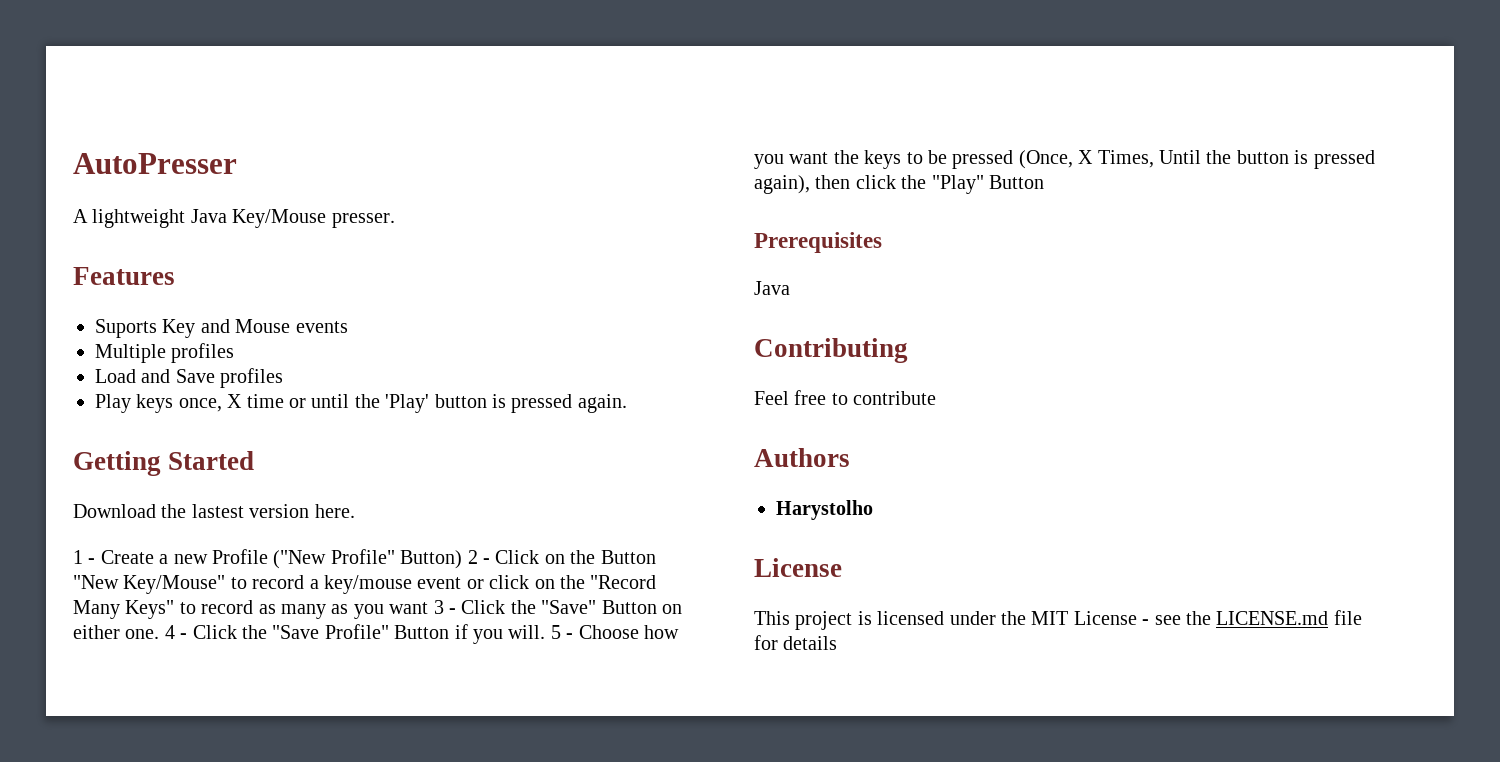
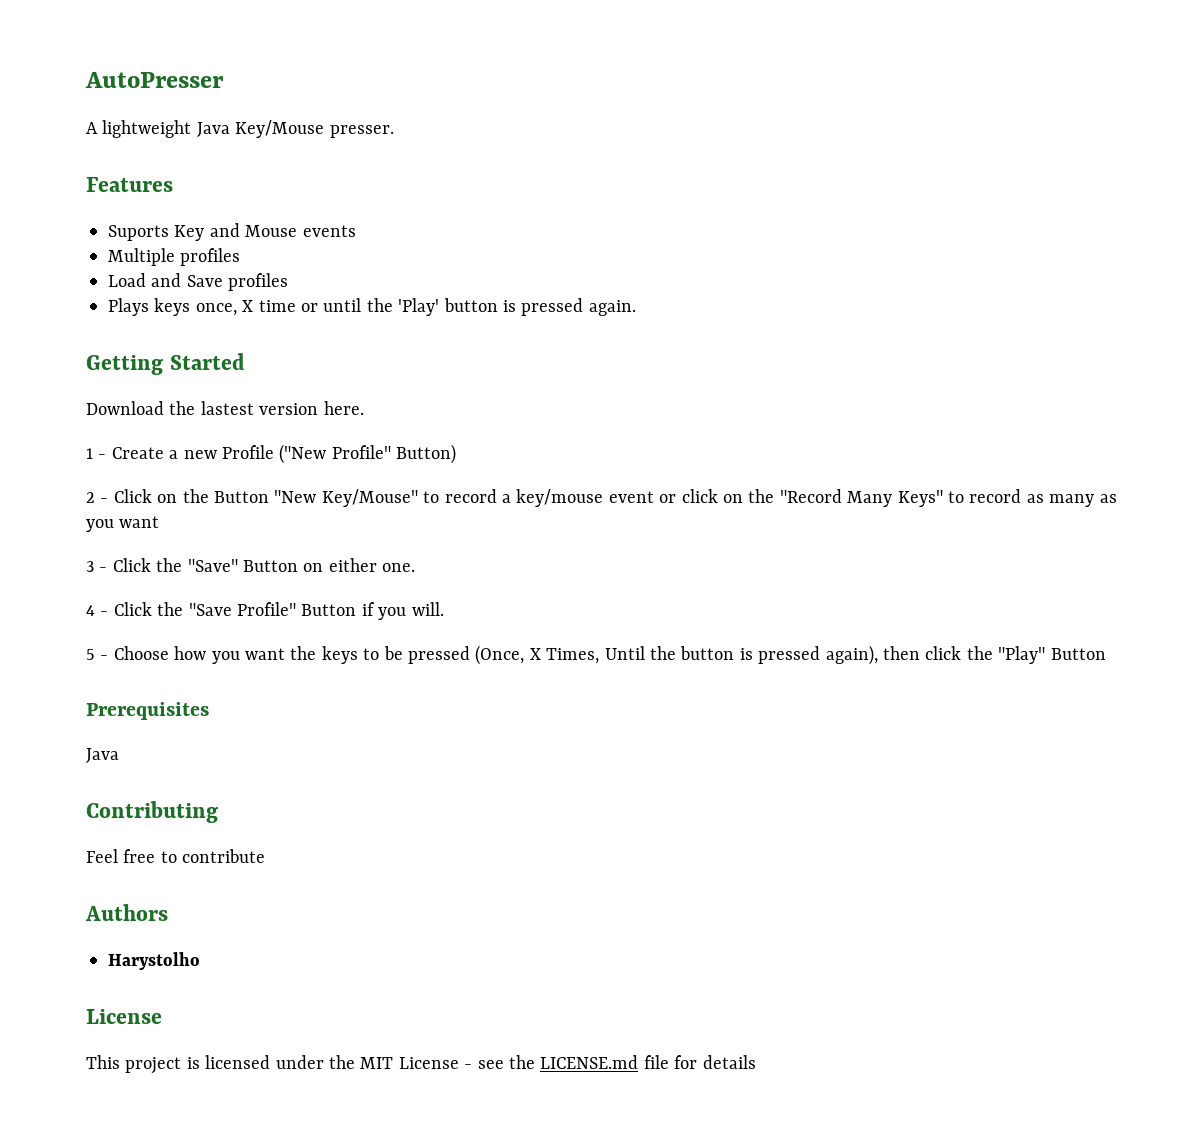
- Play keys once, X time or until the 'Play' button is pressed again.
+ Plays keys once, X time or until the 'Play' button is pressed again.
- 1 - Create a new Profile ("New Profile" Button) 2 - Click on the Button "New Key/Mouse" to record a key/mouse event or click on the "Record Many Keys" to record as many as you want 3 - Click the "Save" Button on either one. 4 - Click the "Save Profile" Button if you will. 5 - Choose how you want the keys to be pressed (Once, X Times, Until the button is pressed again), then click the "Play" Button
+ 1 - Create a new Profile ("New Profile" Button)
+ 2 - Click on the Button "New Key/Mouse" to record a key/mouse event or click on the "Record Many Keys" to record as many as you want
+ 3 - Click the "Save" Button on either one.
+ 4 - Click the "Save Profile" Button if you will.
+ 5 - Choose how you want the keys to be pressed (Once, X Times, Until the button is pressed again), then click the "Play" Button

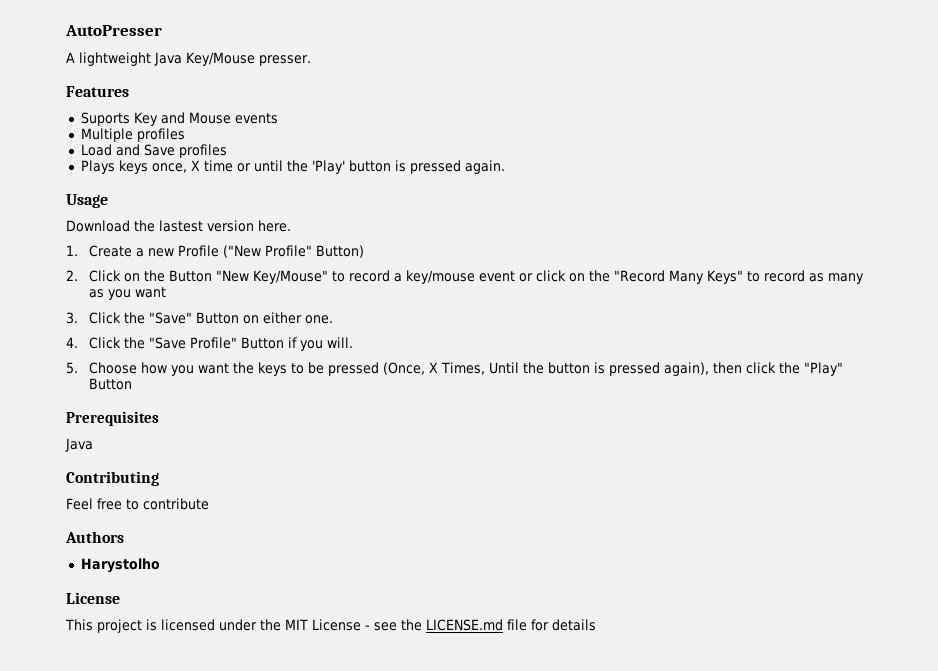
- Getting Started
+ Usage
- 1 - Create a new Profile ("New Profile" Button)
+ 1. Create a new Profile ("New Profile" Button)
- 2 - Click on the Button "New Key/Mouse" to record a key/mouse event or click on the "Record Many Keys" to record as many as you want
+ 2. Click on the Button "New Key/Mouse" to record a key/mouse event or click on the "Record Many Keys" to record as many as you want
- 3 - Click the "Save" Button on either one.
+ 3. Click the "Save" Button on either one.
- 4 - Click the "Save Profile" Button if you will.
+ 4. Click the "Save Profile" Button if you will.
- 5 - Choose how you want the keys to be pressed (Once, X Times, Until the button is pressed again), then click the "Play" Button
+ 5. Choose how you want the keys to be pressed (Once, X Times, Until the button is pressed again), then click the "Play" Button

